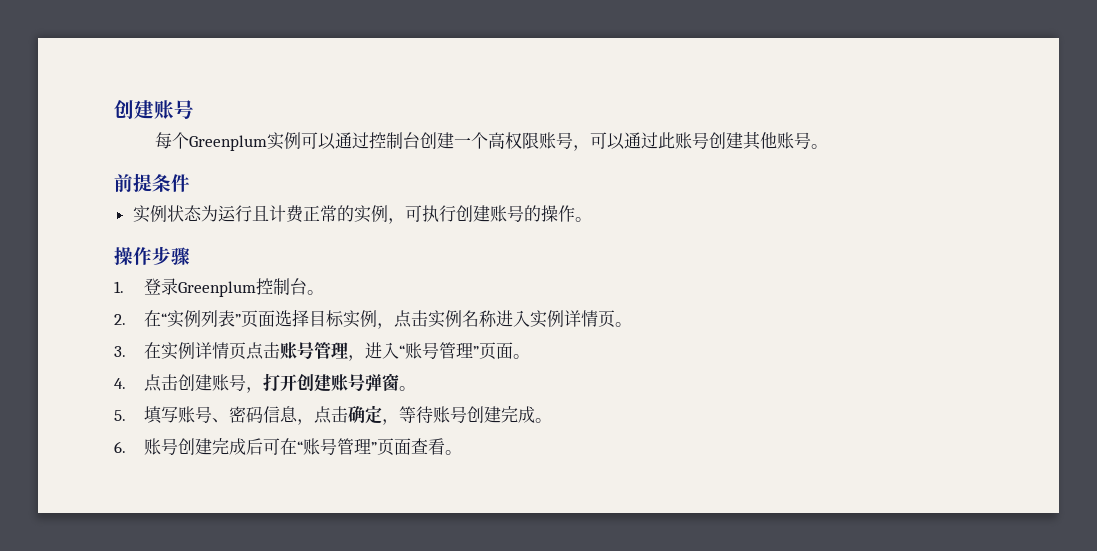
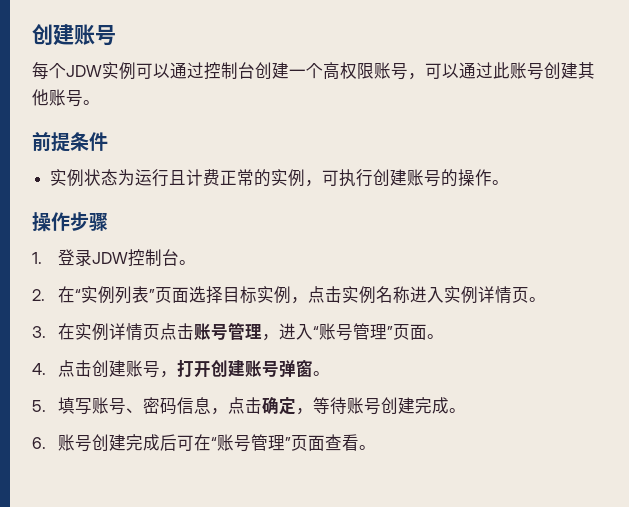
- 每个Greenplum实例可以通过控制台创建一个高权限账号，可以通过此账号创建其他账号。
+ 每个JDW实例可以通过控制台创建一个高权限账号，可以通过此账号创建其他账号。
- 1.登录Greenplum控制台。
+ 1.登录JDW控制台。

